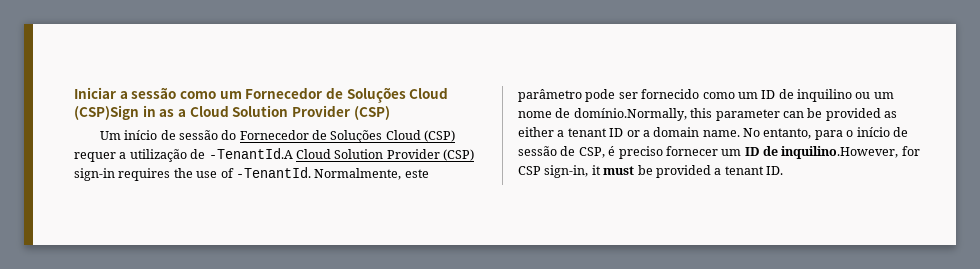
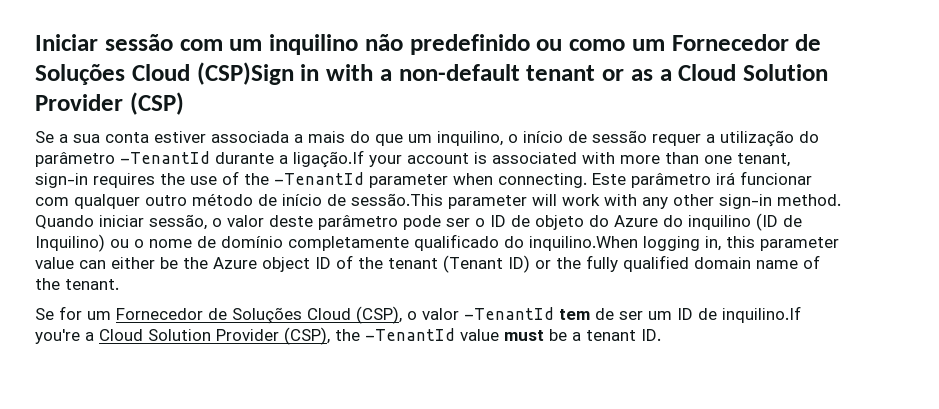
- Iniciar a sessão como um Fornecedor de Soluções Cloud (CSP)Sign in as a Cloud Solution Provider (CSP)
+ Iniciar sessão com um inquilino não predefinido ou como um Fornecedor de Soluções Cloud (CSP)Sign in with a non-default tenant or as a Cloud Solution Provider (CSP)
- Um início de sessão do Fornecedor de Soluções Cloud (CSP) requer a utilização de -TenantId.A Cloud Solution Provider (CSP) sign-in requires the use of -TenantId. Normalmente, este parâmetro pode ser fornecido como um ID de inquilino ou um nome de domínio.Normally, this parameter can be provided as either a tenant ID or a domain name. No entanto, para o início de sessão de CSP, é preciso fornecer um ID de inquilino.However, for CSP sign-in, it must be provided a tenant ID.
+ Se a sua conta estiver associada a mais do que um inquilino, o início de sessão requer a utilização do parâmetro -TenantId durante a ligação.If your account is associated with more than one tenant, sign-in requires the use of the -TenantId parameter when connecting. Este parâmetro irá funcionar com qualquer outro método de início de sessão.This parameter will work with any other sign-in method. Quando iniciar sessão, o valor deste parâmetro pode ser o ID de objeto do Azure do inquilino (ID de Inquilino) ou o nome de domínio completamente qualificado do inquilino.When logging in, this parameter value can either be the Azure object ID of the tenant (Tenant ID) or the fully qualified domain name of the tenant.
+ Se for um Fornecedor de Soluções Cloud (CSP), o valor -TenantId tem de ser um ID de inquilino.If you're a Cloud Solution Provider (CSP), the -TenantId value must be a tenant ID.

